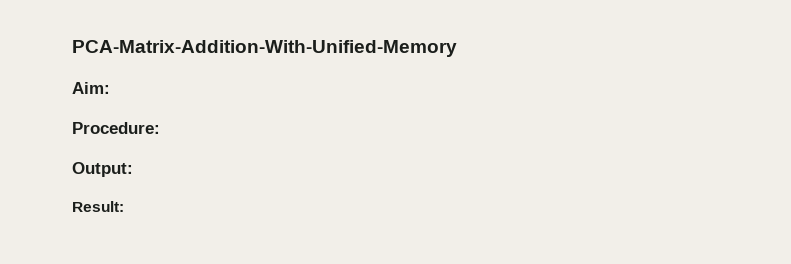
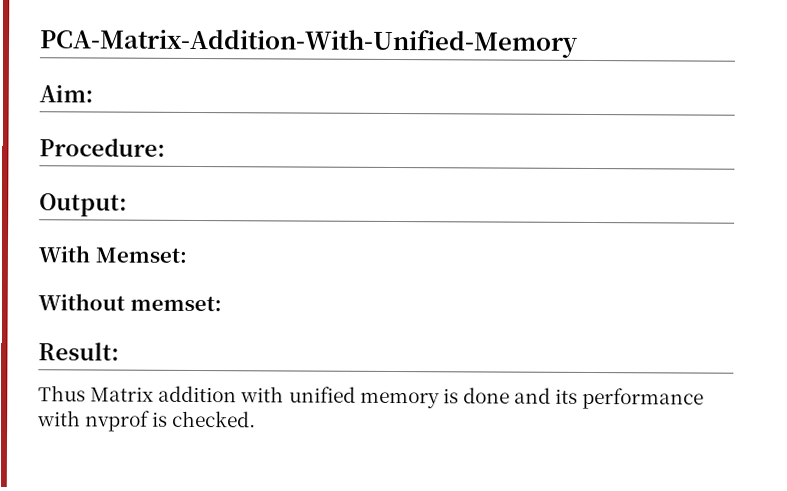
+ With Memset:
+ Without memset:
  Result:
+ Thus Matrix addition with unified memory is done and its performance with nvprof is checked.

